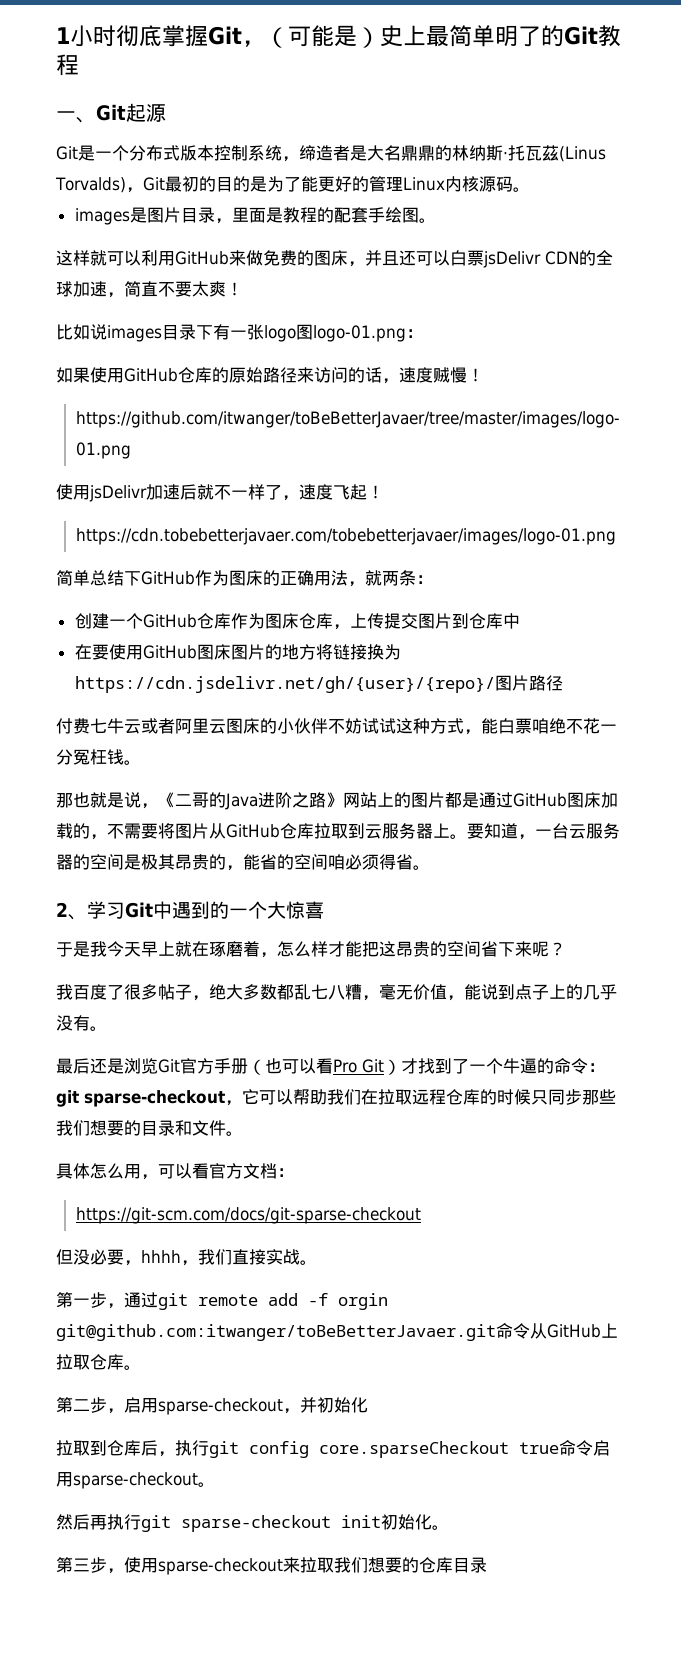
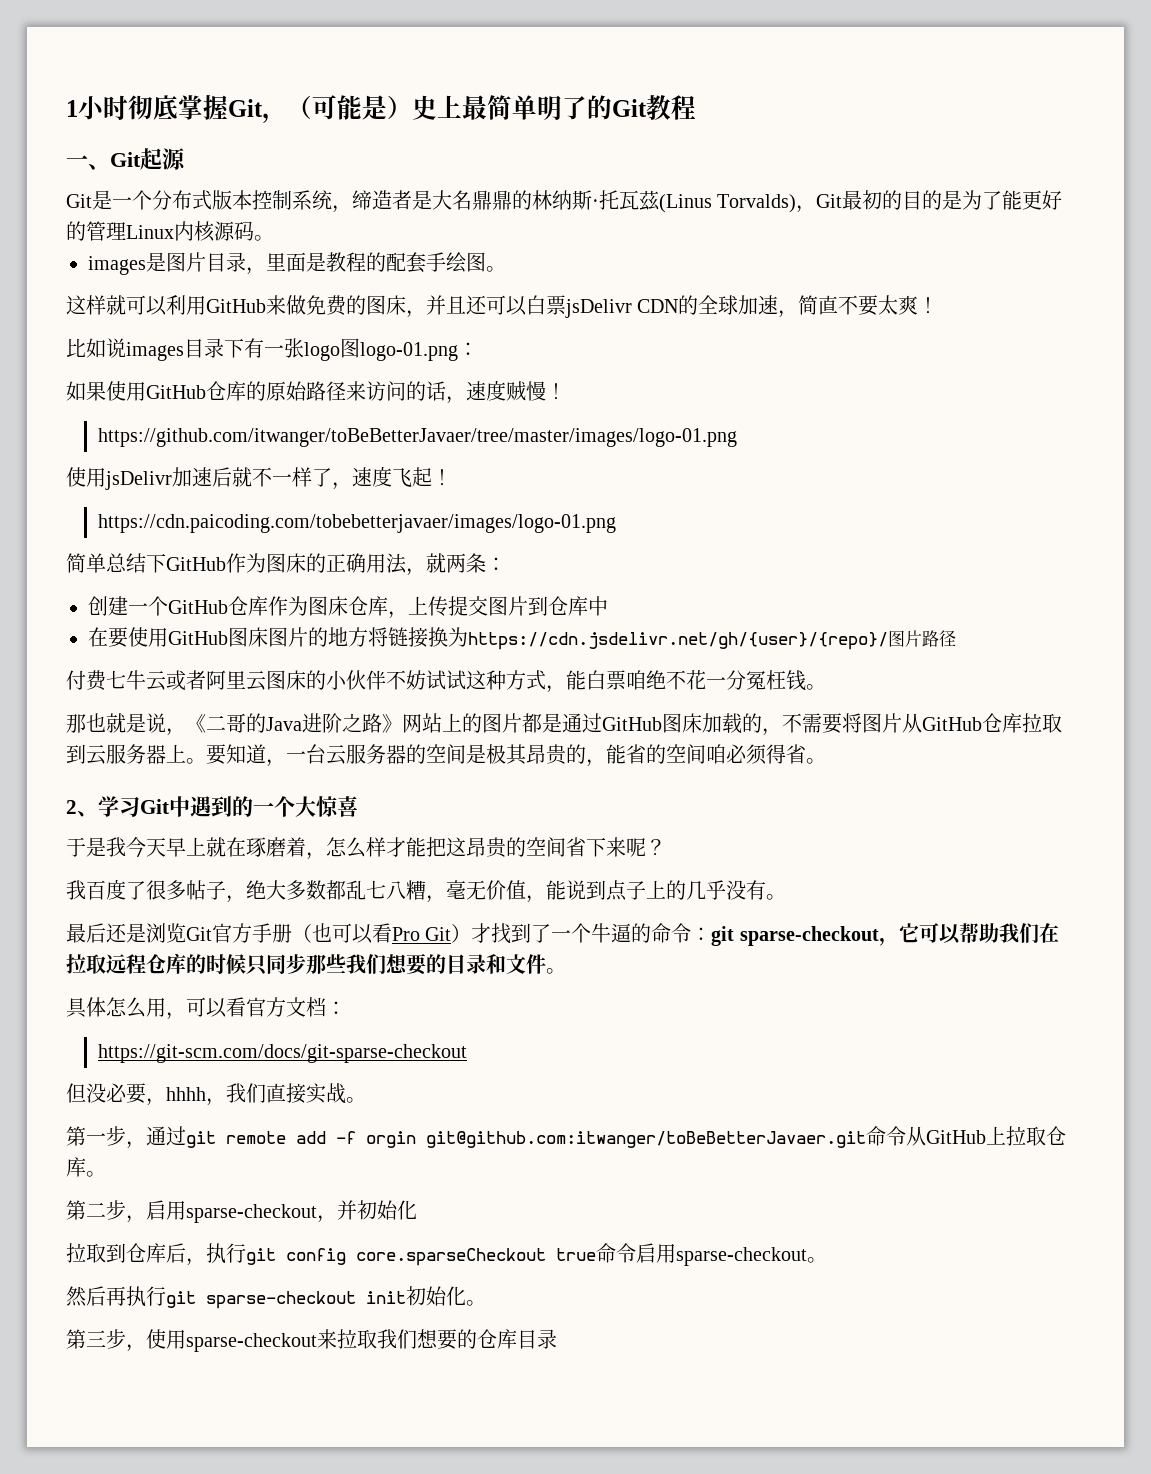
- https://cdn.tobebetterjavaer.com/tobebetterjavaer/images/logo-01.png
+ https://cdn.paicoding.com/tobebetterjavaer/images/logo-01.png

